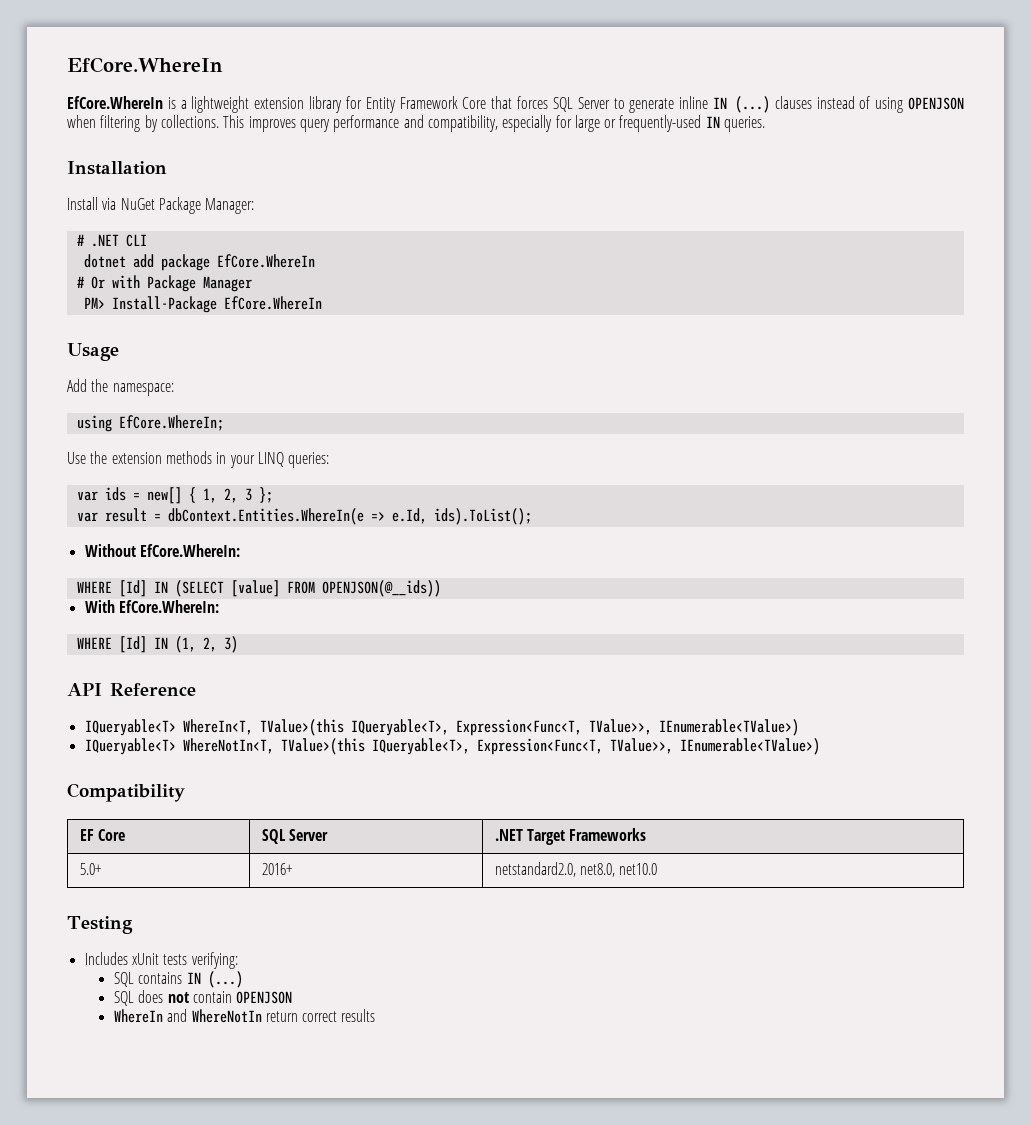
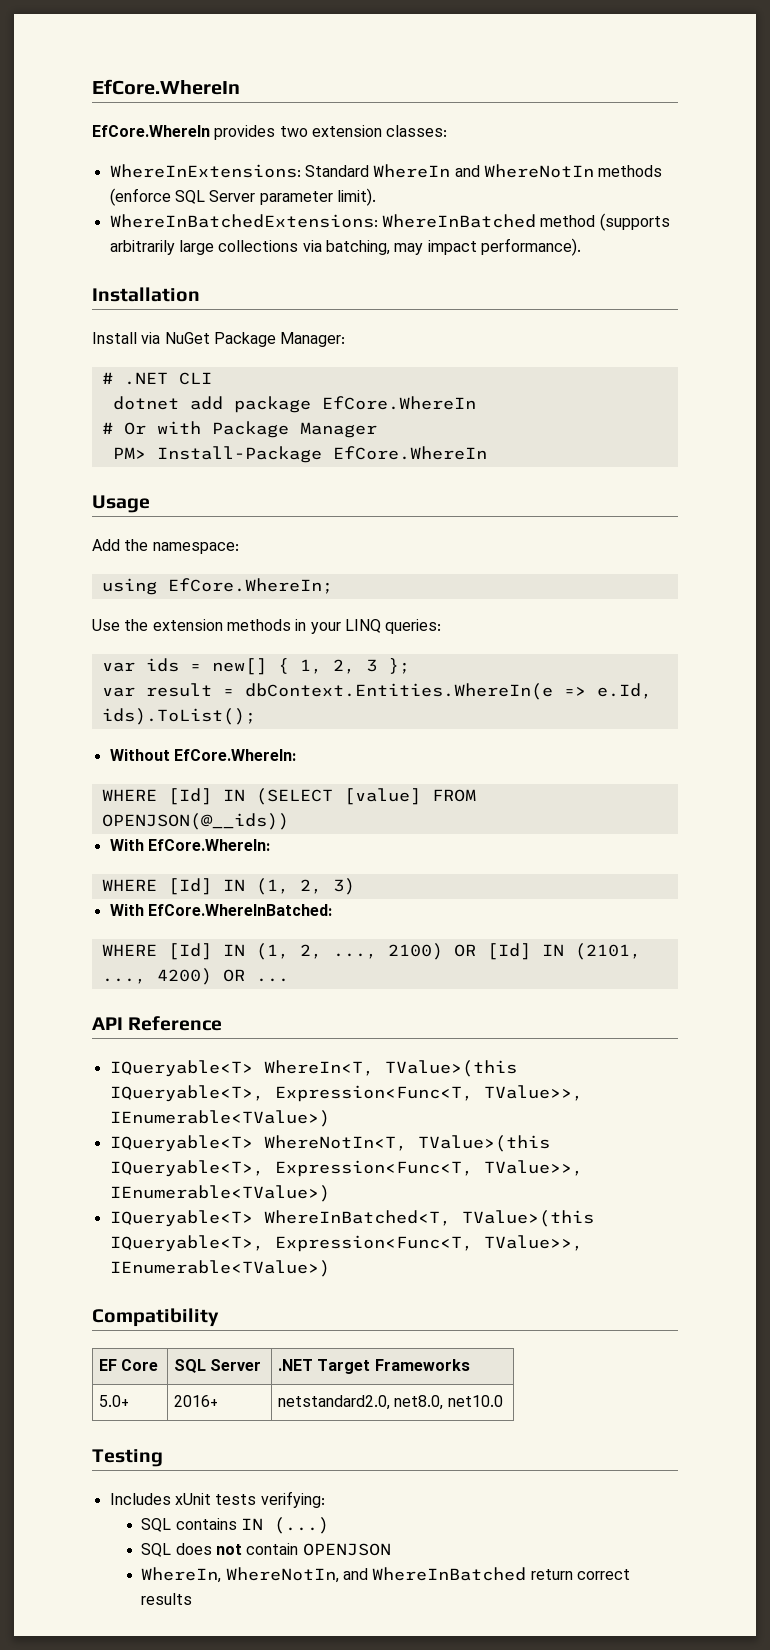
- EfCore.WhereIn is a lightweight extension library for Entity Framework Core that forces SQL Server to generate inline IN (...) clauses instead of using OPENJSON when filtering by collections. This improves query performance and compatibility, especially for large or frequently-used IN queries.
+ EfCore.WhereIn provides two extension classes:
+ WhereInExtensions: Standard WhereIn and WhereNotIn methods (enforce SQL Server parameter limit).
+ WhereInBatchedExtensions: WhereInBatched method (supports arbitrarily large collections via batching, may impact performance).
+ With EfCore.WhereInBatched:
+ WHERE [Id] IN (1, 2, ..., 2100) OR [Id] IN (2101, ..., 4200) OR ...
+ IQueryable<T> WhereInBatched<T, TValue>(this IQueryable<T>, Expression<Func<T, TValue>>, IEnumerable<TValue>)
- WhereIn and WhereNotIn return correct results
+ WhereIn, WhereNotIn, and WhereInBatched return correct results

